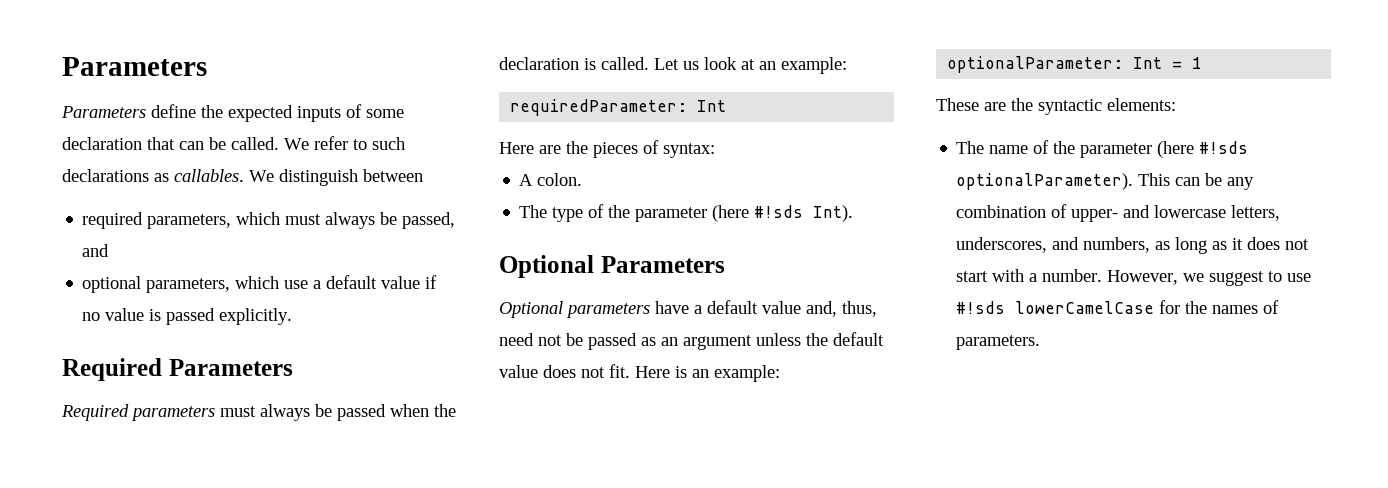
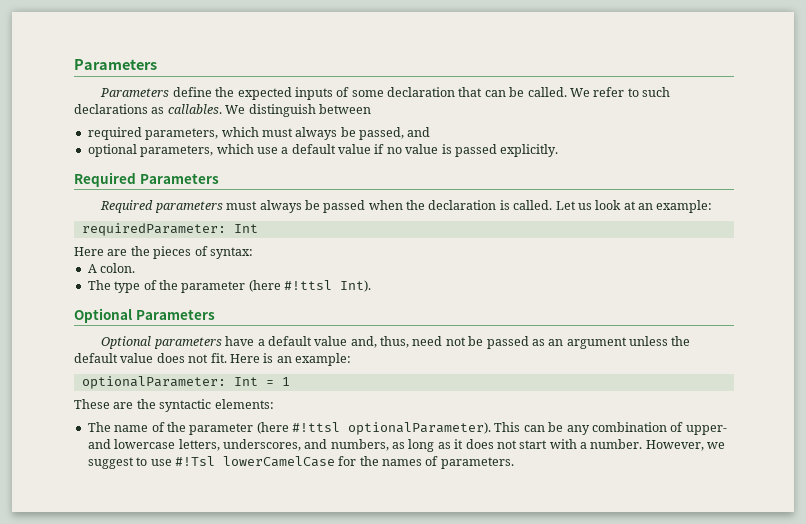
- The type of the parameter (here #!sds Int).
+ The type of the parameter (here #!ttsl Int).
- The name of the parameter (here #!sds optionalParameter).
+ The name of the parameter (here #!ttsl optionalParameter).
- However, we suggest to use #!sds lowerCamelCase for the names of parameters.
+ However, we suggest to use #!Tsl lowerCamelCase for the names of parameters.

